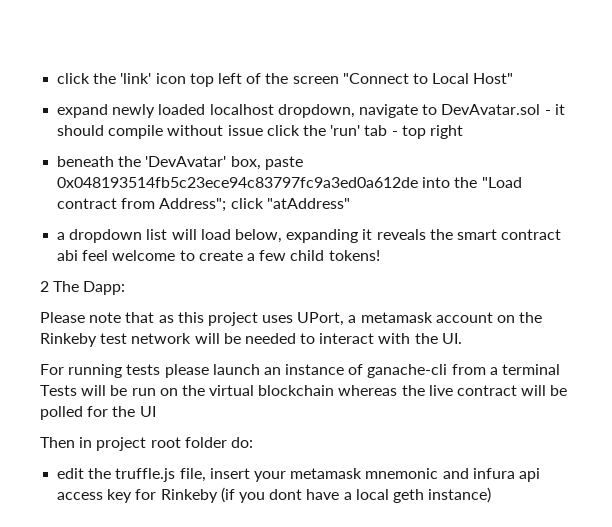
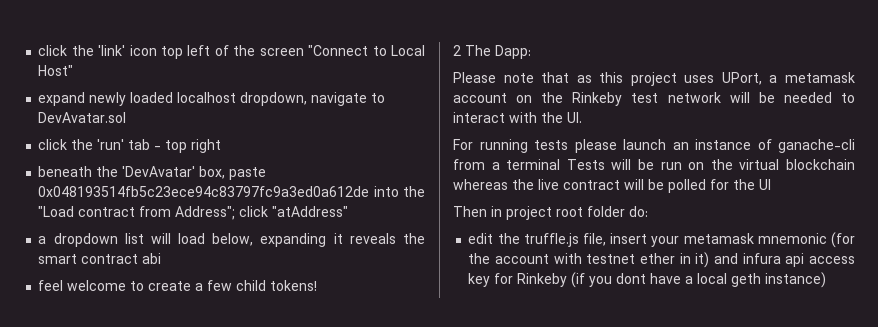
- expand newly loaded localhost dropdown, navigate to DevAvatar.sol - it should compile without issue click the 'run' tab - top right
+ expand newly loaded localhost dropdown, navigate to DevAvatar.sol
+ click the 'run' tab - top right
- a dropdown list will load below, expanding it reveals the smart contract abi feel welcome to create a few child tokens!
+ a dropdown list will load below, expanding it reveals the smart contract abi
+ feel welcome to create a few child tokens!
- edit the truffle.js file, insert your metamask mnemonic and infura api access key for Rinkeby (if you dont have a local geth instance)
+ edit the truffle.js file, insert your metamask mnemonic (for the account with testnet ether in it) and infura api access key for Rinkeby (if you dont have a local geth instance)

